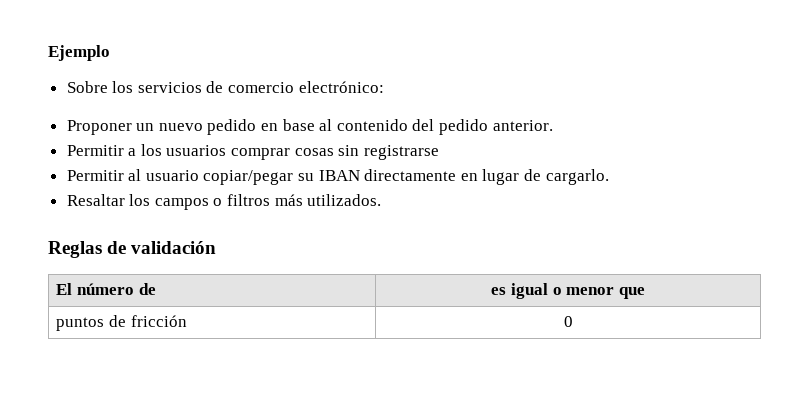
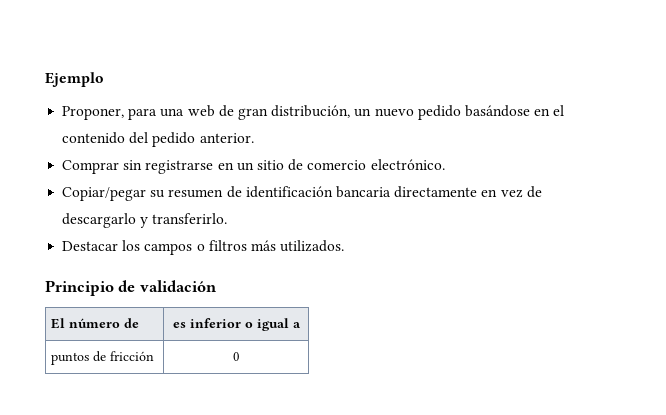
- Sobre los servicios de comercio electrónico:
- Proponer un nuevo pedido en base al contenido del pedido anterior.
- Permitir a los usuarios comprar cosas sin registrarse
- Permitir al usuario copiar/pegar su IBAN directamente en lugar de cargarlo.
- Resaltar los campos o filtros más utilizados.
+ Proponer, para una web de gran distribución, un nuevo pedido basándose en el contenido del pedido anterior.
+ Comprar sin registrarse en un sitio de comercio electrónico.
+ Copiar/pegar su resumen de identificación bancaria directamente en vez de descargarlo y transferirlo.
+ Destacar los campos o filtros más utilizados.
- Reglas de validación
+ Principio de validación
- El número de | es igual o menor que
+ El número de | es inferior o igual a

